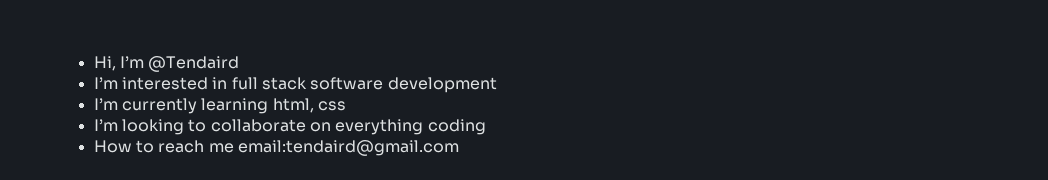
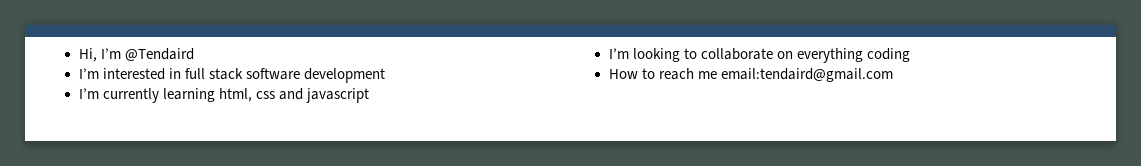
- I’m currently learning html, css
+ I’m currently learning html, css and javascript

